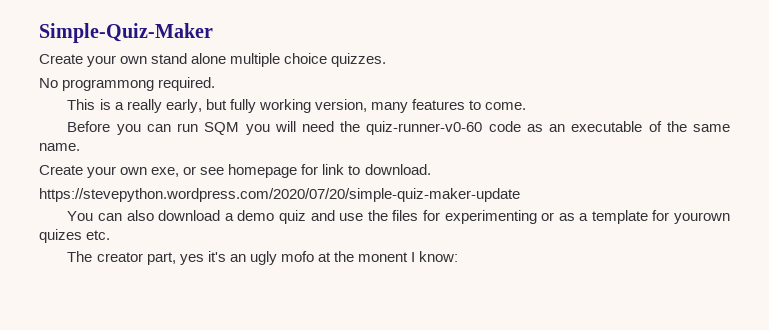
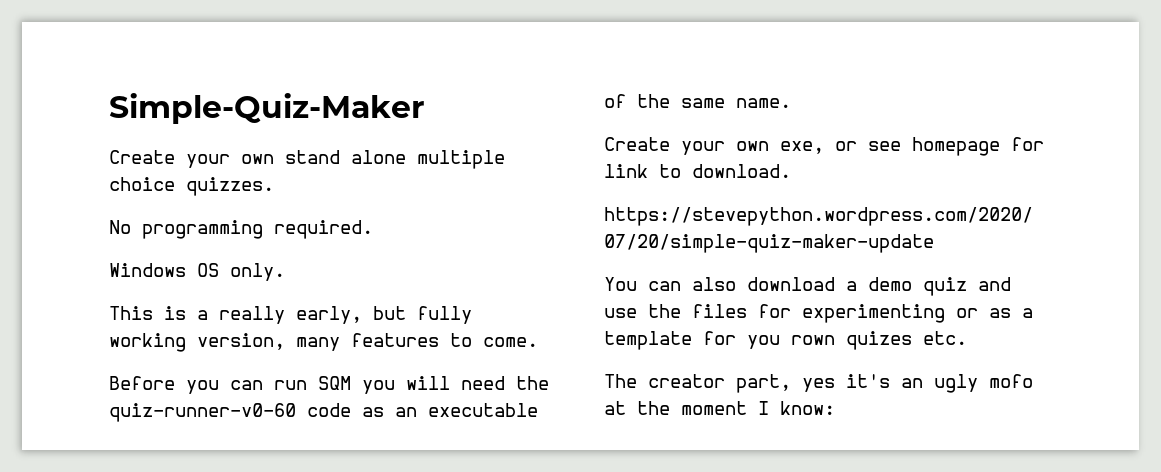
- No programmong required.
+ No programming required.
+ Windows OS only.
- You can also download a demo quiz and use the files for experimenting or as a template for yourown quizes etc.
+ You can also download a demo quiz and use the files for experimenting or as a template for you rown quizes etc.
- The creator part, yes it's an ugly mofo at the monent I know:
+ The creator part, yes it's an ugly mofo at the moment I know:

